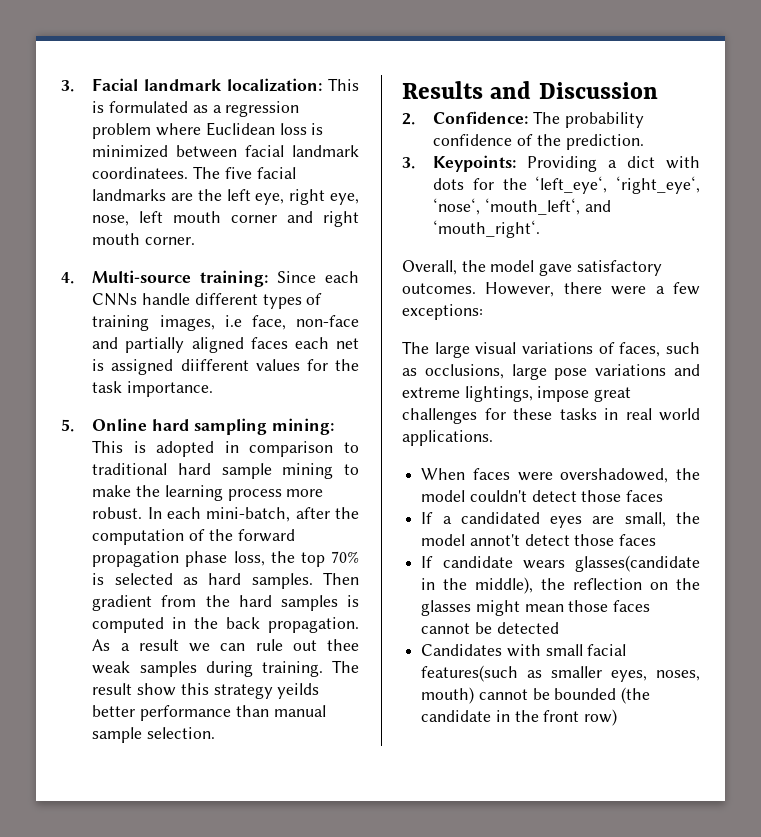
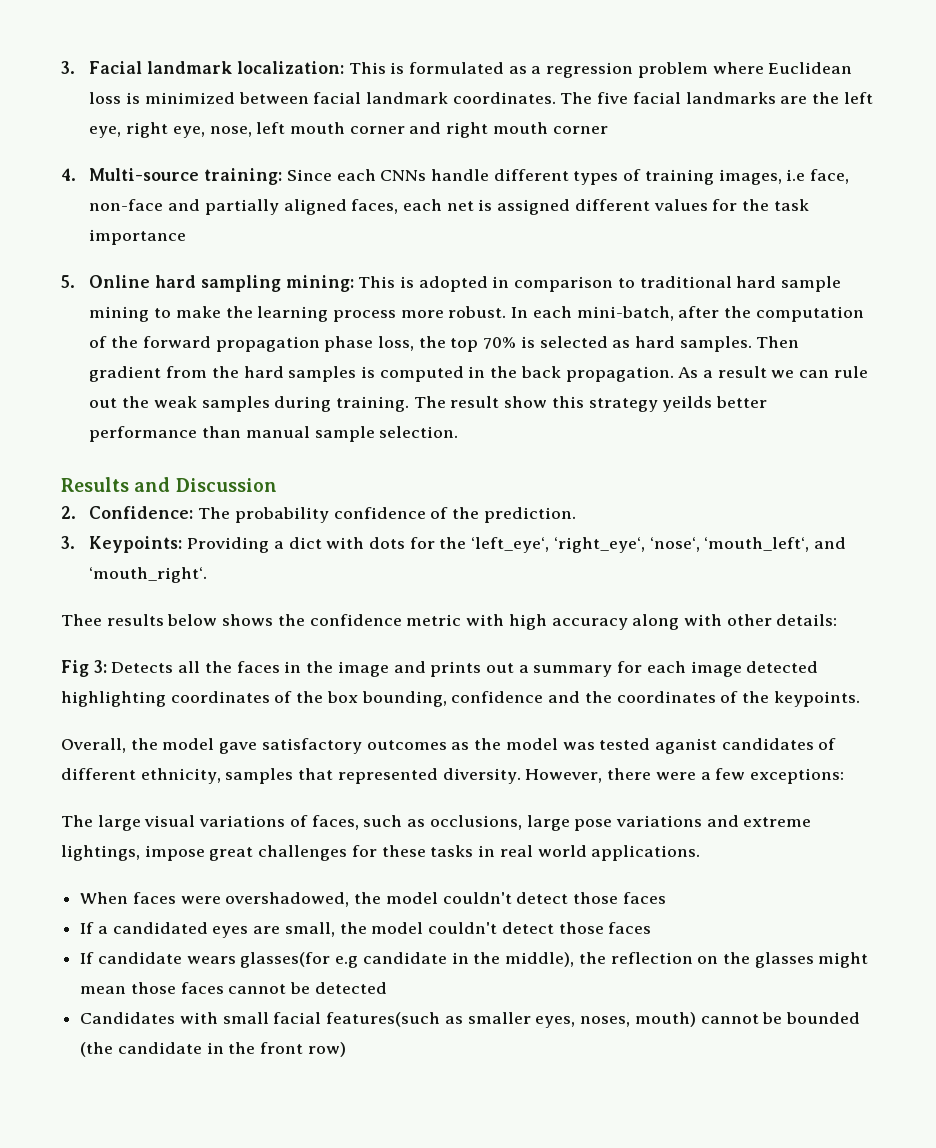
- 3. Facial landmark localization: This is formulated as a regression problem where Euclidean loss is minimized between facial landmark coordinatees.
+ 3. Facial landmark localization: This is formulated as a regression problem where Euclidean loss is minimized between facial landmark coordinates.
- The five facial landmarks are the left eye, right eye, nose, left mouth corner and right mouth corner.
+ The five facial landmarks are the left eye, right eye, nose, left mouth corner and right mouth corner
- 4. Multi-source training: Since each CNNs handle different types of training images, i.e face, non-face and partially aligned faces each net is assigned diifferent values for the task importance.
+ 4. Multi-source training: Since each CNNs handle different types of training images, i.e face, non-face and partially aligned faces, each net is assigned different values for the task importance
- As a result we can rule out thee weak samples during training.
+ As a result we can rule out the weak samples during training.
+ Thee results below shows the confidence metric with high accuracy along with other details:
+ Fig 3: Detects all the faces in the image and prints out a summary for each image detected highlighting coordinates of the box bounding, confidence and the coordinates of the keypoints.
- Overall, the model gave satisfactory outcomes.
+ Overall, the model gave satisfactory outcomes as the model was tested aganist candidates of different ethnicity, samples that represented diversity.
- If a candidated eyes are small, the model annot't detect those faces
+ If a candidated eyes are small, the model couldn't detect those faces
- If candidate wears glasses(candidate in the middle), the reflection on the glasses might mean those faces cannot be detected
+ If candidate wears glasses(for e.g candidate in the middle), the reflection on the glasses might mean those faces cannot be detected

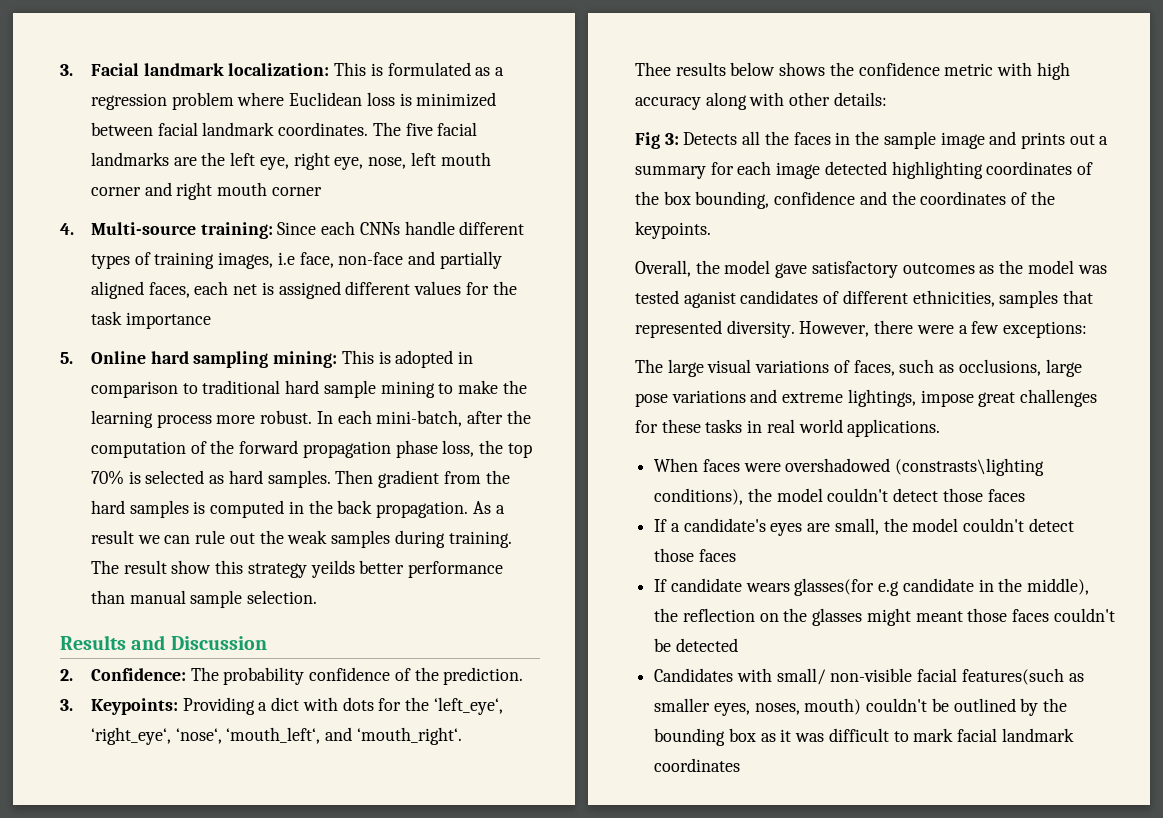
- Fig 3: Detects all the faces in the image and prints out a summary for each image detected highlighting coordinates of the box bounding, confidence and the coordinates of the keypoints.
+ Fig 3: Detects all the faces in the sample image and prints out a summary for each image detected highlighting coordinates of the box bounding, confidence and the coordinates of the keypoints.
- Overall, the model gave satisfactory outcomes as the model was tested aganist candidates of different ethnicity, samples that represented diversity.
+ Overall, the model gave satisfactory outcomes as the model was tested aganist candidates of different ethnicities, samples that represented diversity.
- When faces were overshadowed, the model couldn't detect those faces
+ When faces were overshadowed (constrasts\lighting conditions), the model couldn't detect those faces
- If a candidated eyes are small, the model couldn't detect those faces
+ If a candidate's eyes are small, the model couldn't detect those faces
- If candidate wears glasses(for e.g candidate in the middle), the reflection on the glasses might mean those faces cannot be detected
+ If candidate wears glasses(for e.g candidate in the middle), the reflection on the glasses might meant those faces couldn't be detected
- Candidates with small facial features(such as smaller eyes, noses, mouth) cannot be bounded (the candidate in the front row)
+ Candidates with small/ non-visible facial features(such as smaller eyes, noses, mouth) couldn't be outlined by the bounding box as it was difficult to mark facial landmark coordinates

